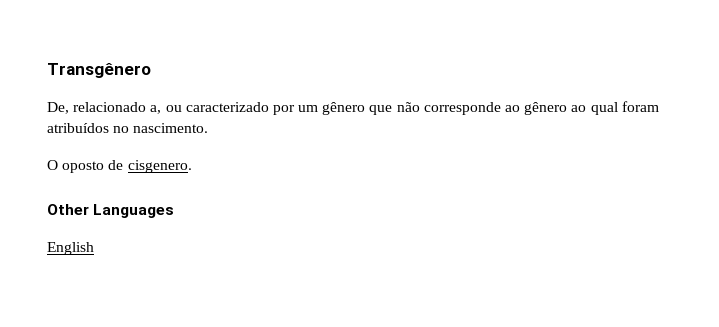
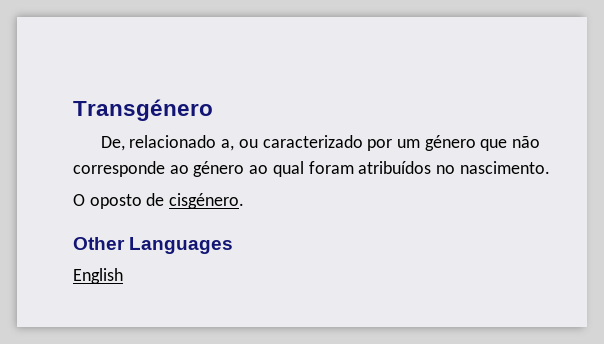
- Transgênero
+ Transgénero
- De, relacionado a, ou caracterizado por um gênero que não corresponde ao gênero ao qual foram atribuídos no nascimento.
+ De, relacionado a, ou caracterizado por um género que não corresponde ao género ao qual foram atribuídos no nascimento.
- O oposto de cisgenero.
+ O oposto de cisgénero.

